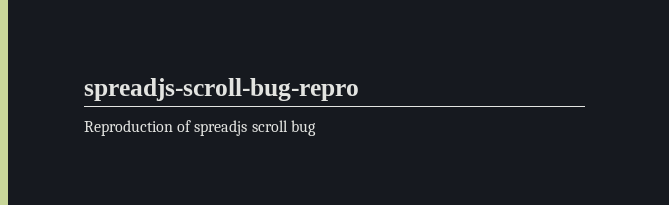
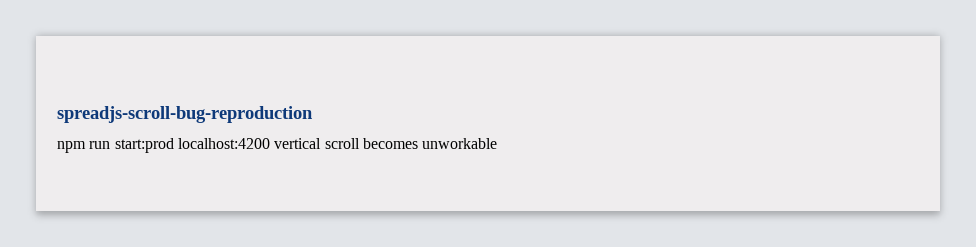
- spreadjs-scroll-bug-repro
- Reproduction of spreadjs scroll bug
+ spreadjs-scroll-bug-reproduction
+ npm run start:prod localhost:4200 vertical scroll becomes unworkable

